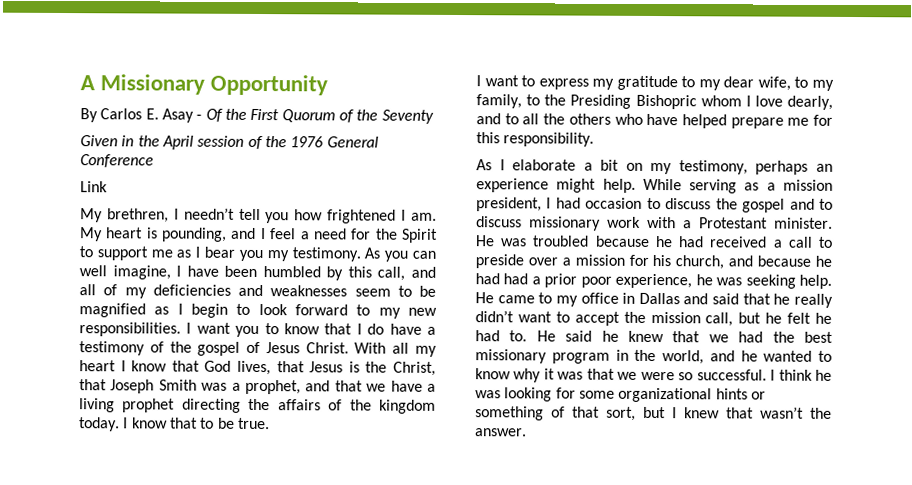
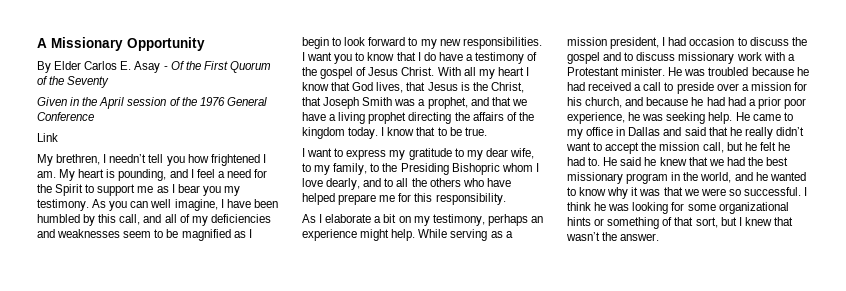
- By Carlos E. Asay - Of the First Quorum of the Seventy
+ By Elder Carlos E. Asay - Of the First Quorum of the Seventy

